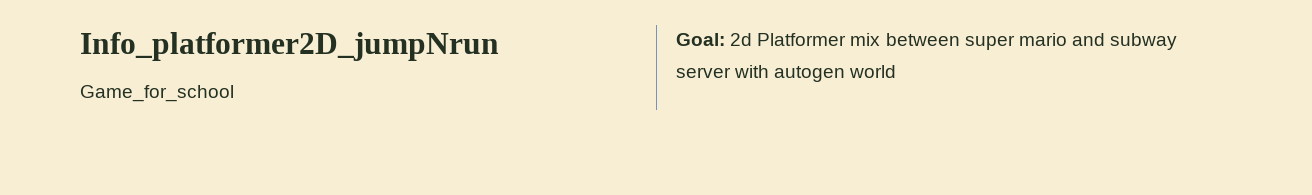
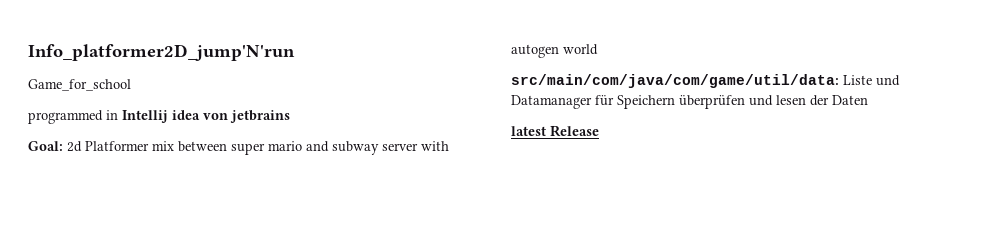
- Info_platformer2D_jumpNrun
+ Info_platformer2D_jump'N'run
+ programmed in Intellij idea von jetbrains
+ src/main/com/java/com/game/util/data: Liste und Datamanager für Speichern überprüfen und lesen der Daten
+ latest Release

